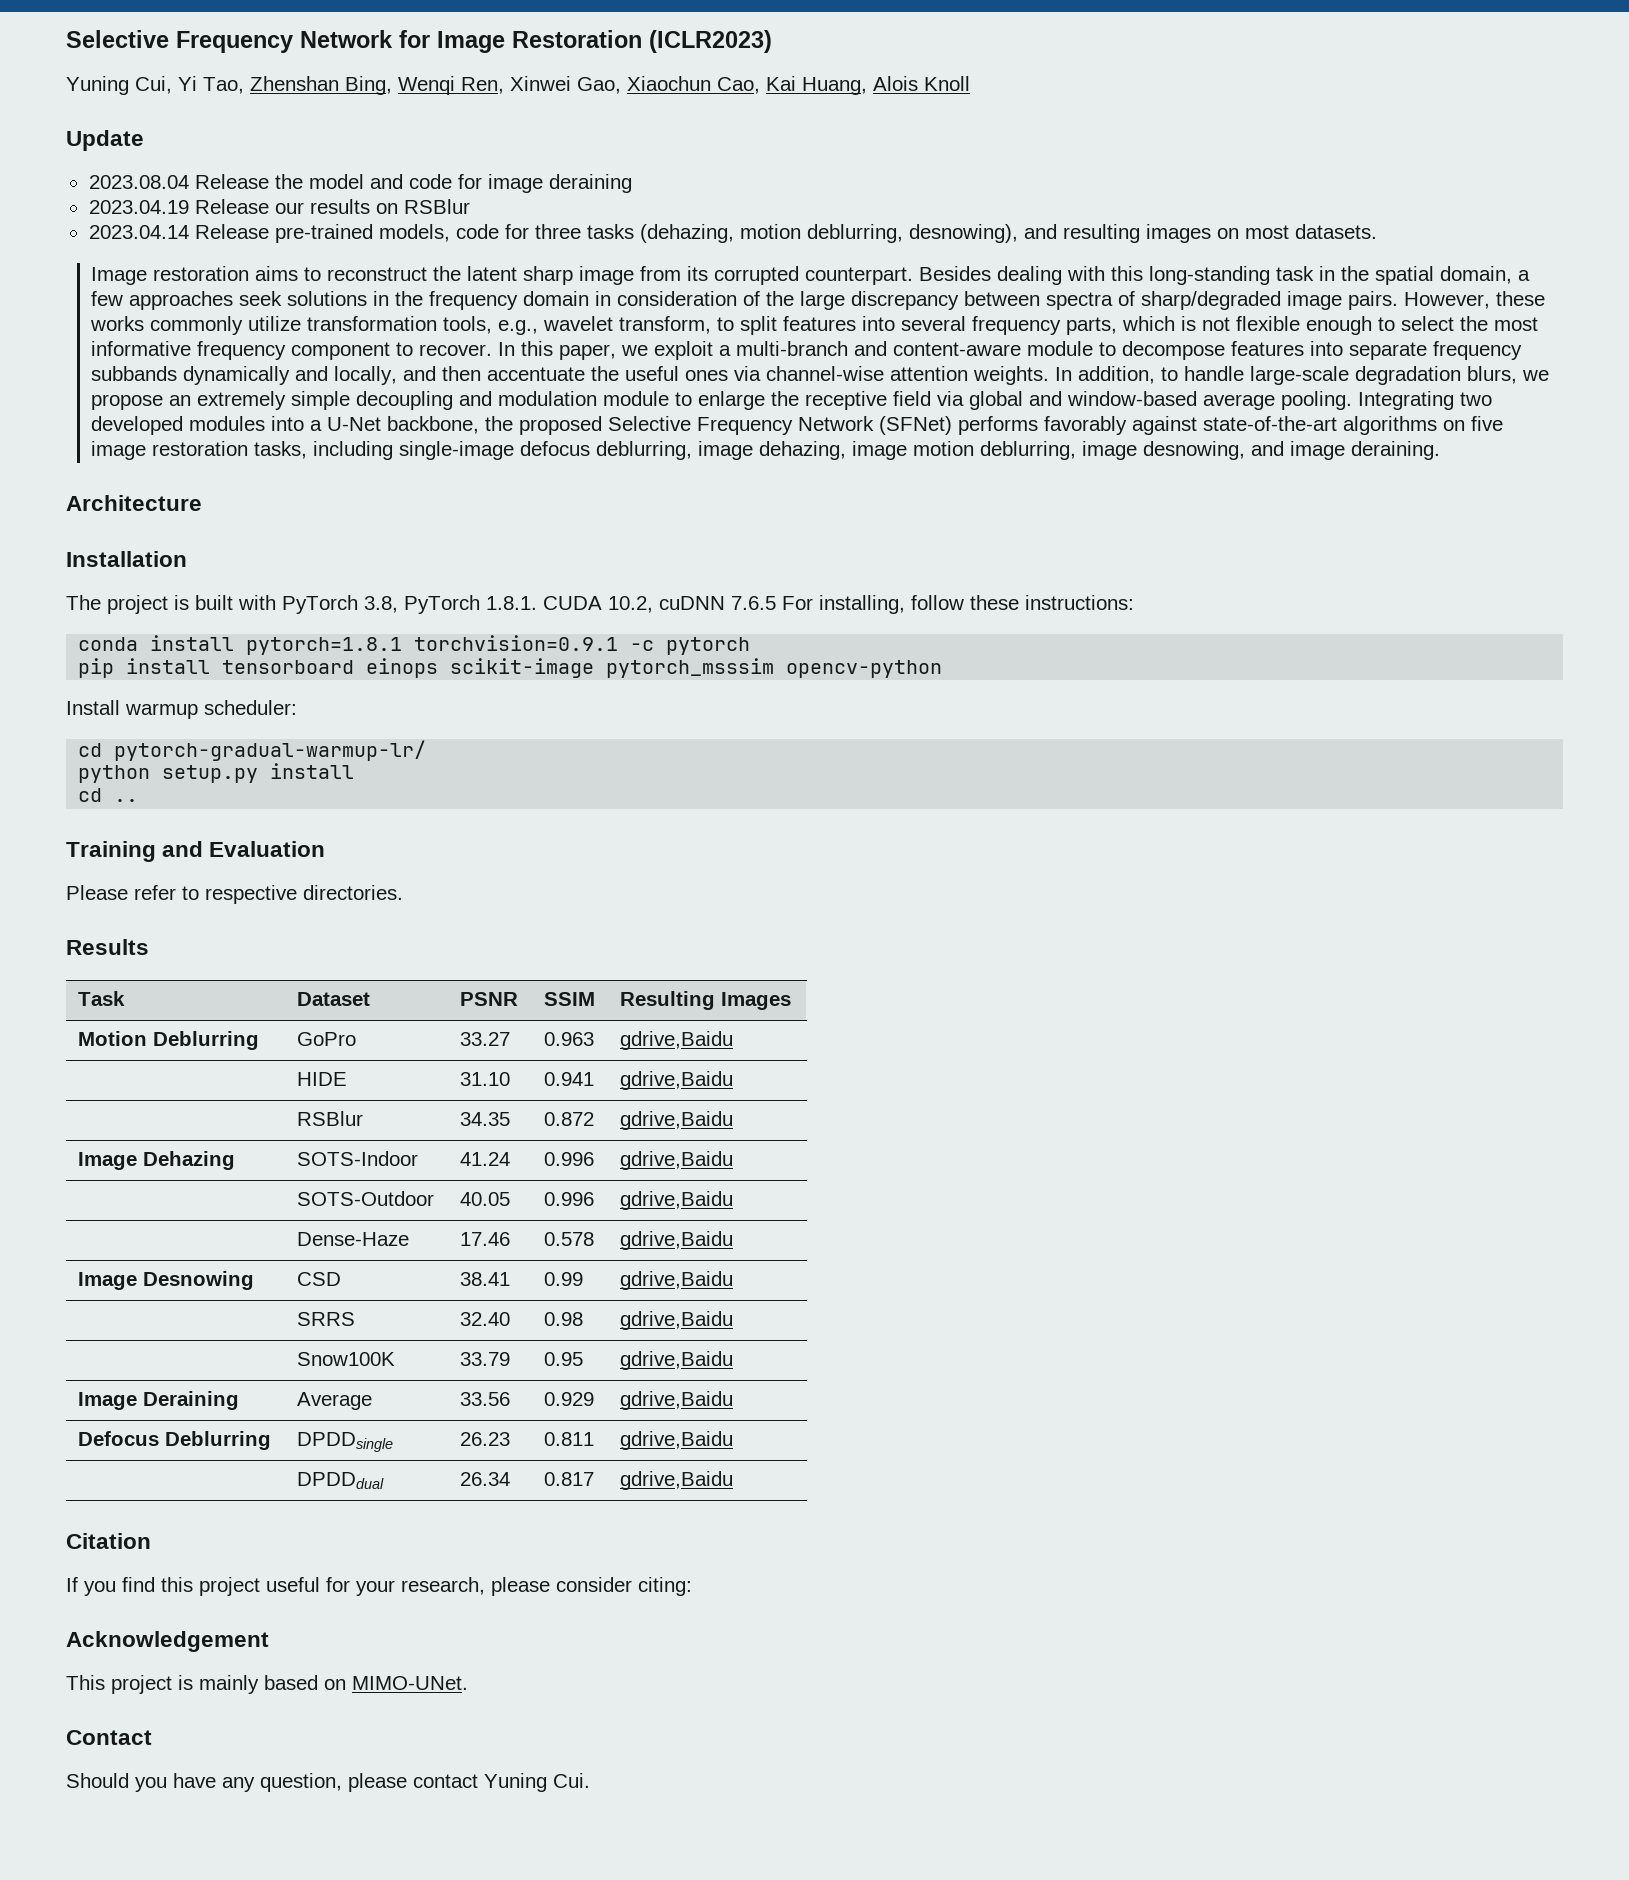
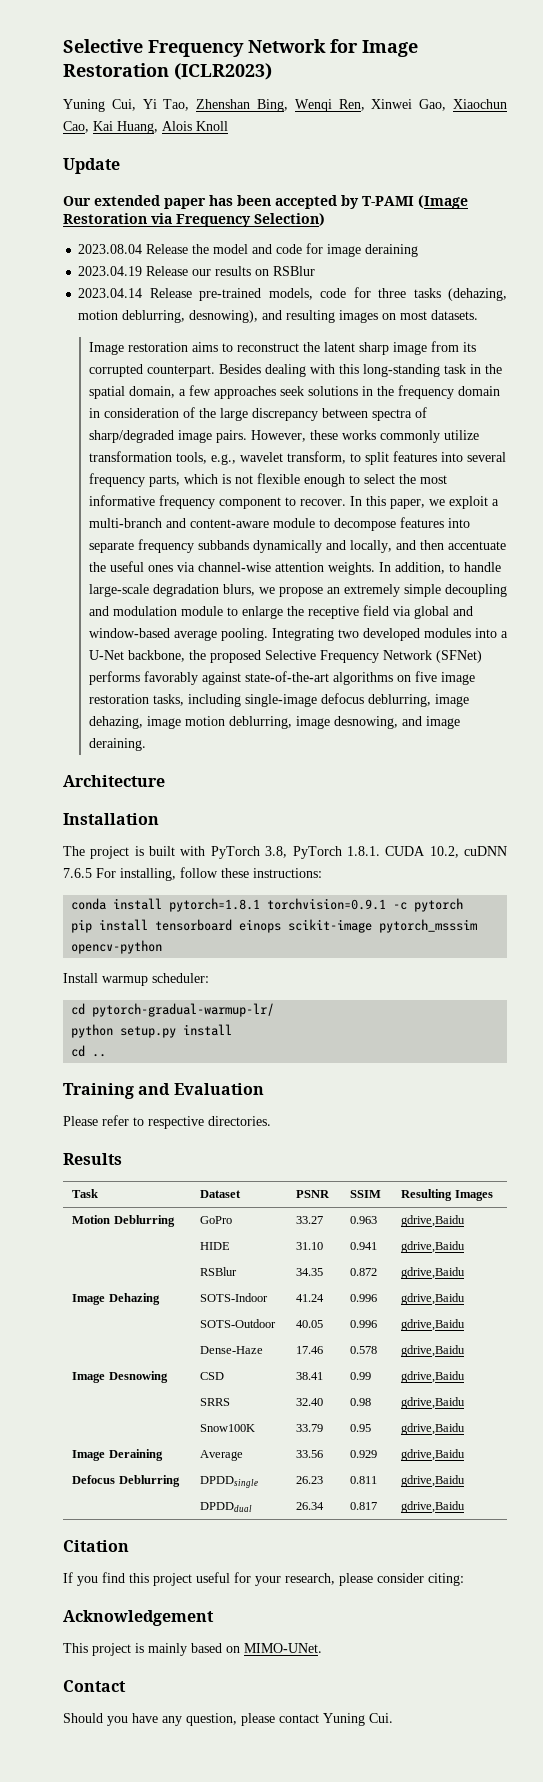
+ Our extended paper has been accepted by T-PAMI (Image Restoration via Frequency Selection)

